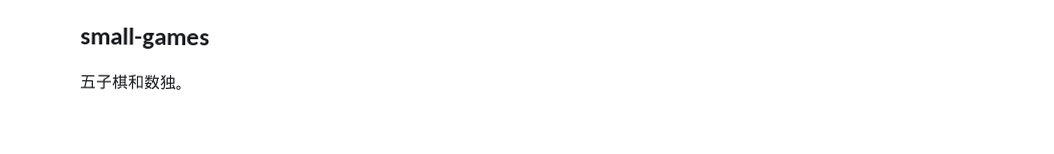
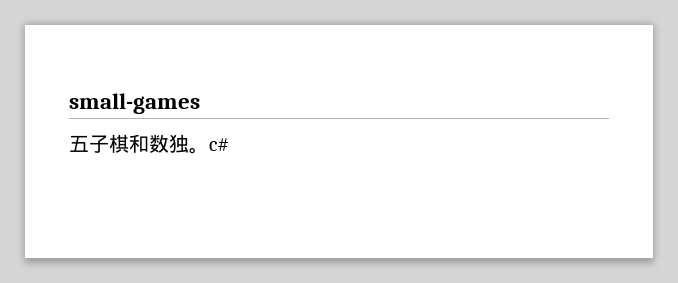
- 五子棋和数独。
+ 五子棋和数独。c#

